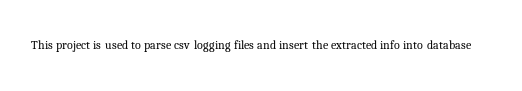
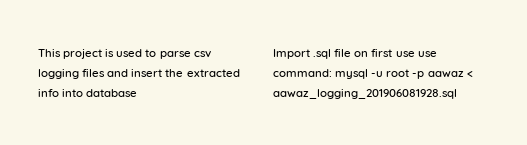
+ Import .sql file on first use use command: mysql -u root -p aawaz < aawaz_logging_201906081928.sql

